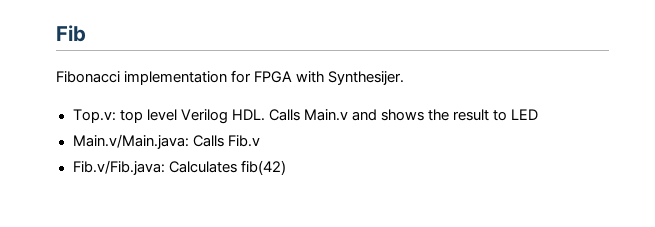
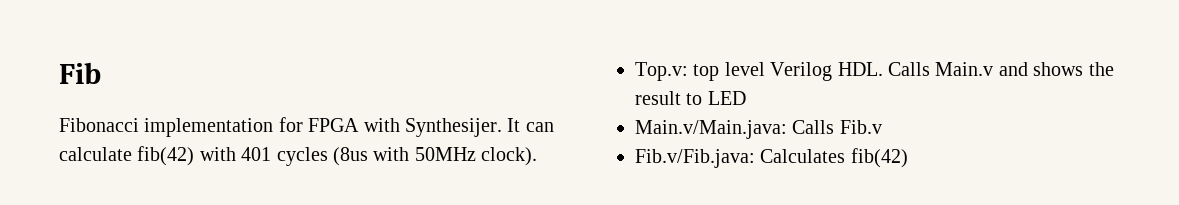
+ It can calculate fib(42) with 401 cycles (8us with 50MHz clock).

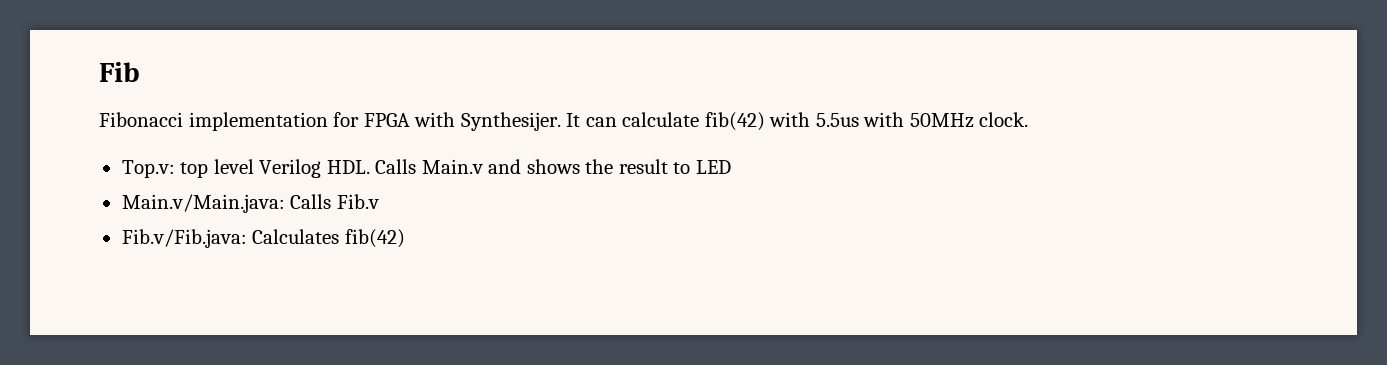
- It can calculate fib(42) with 401 cycles (8us with 50MHz clock).
+ It can calculate fib(42) with 5.5us with 50MHz clock.

